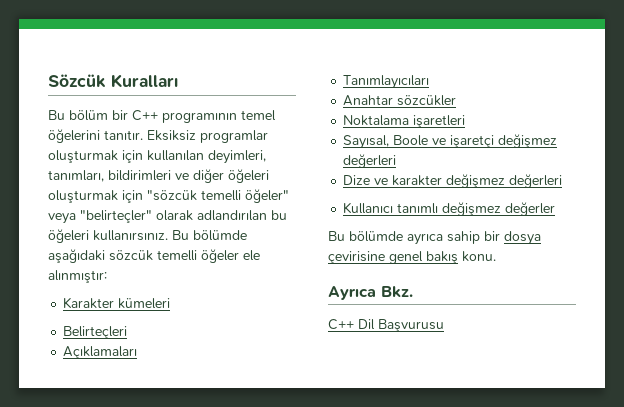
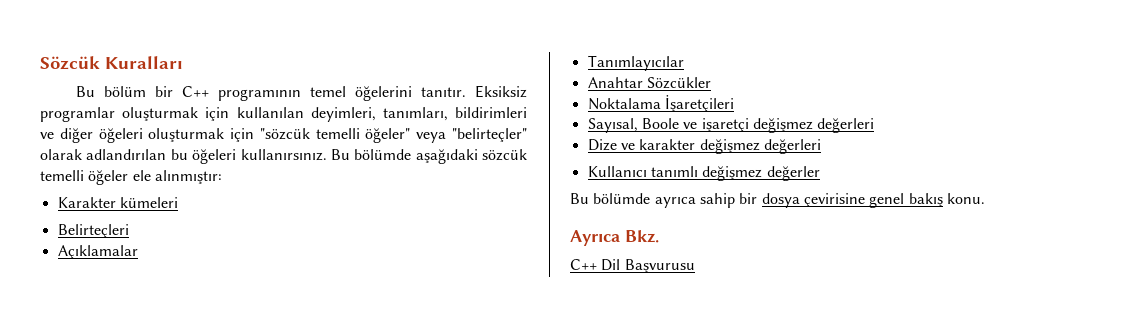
- Açıklamaları
- Tanımlayıcıları
+ Açıklamalar
+ Tanımlayıcılar
- Anahtar sözcükler
+ Anahtar Sözcükler
- Noktalama işaretleri
+ Noktalama İşaretçileri

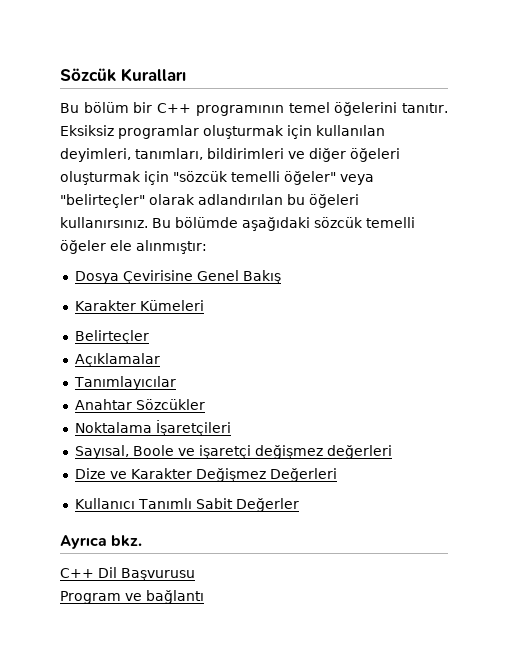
- Karakter kümeleri
- Belirteçleri
+ Dosya Çevirisine Genel Bakış
+ Karakter Kümeleri
+ Belirteçler
- Dize ve karakter değişmez değerleri
- Kullanıcı tanımlı değişmez değerler
- Bu bölümde ayrıca sahip bir dosya çevirisine genel bakış konu.
+ Dize ve Karakter Değişmez Değerleri
+ Kullanıcı Tanımlı Sabit Değerler
- Ayrıca Bkz.
+ Ayrıca bkz.
+ Program ve bağlantı

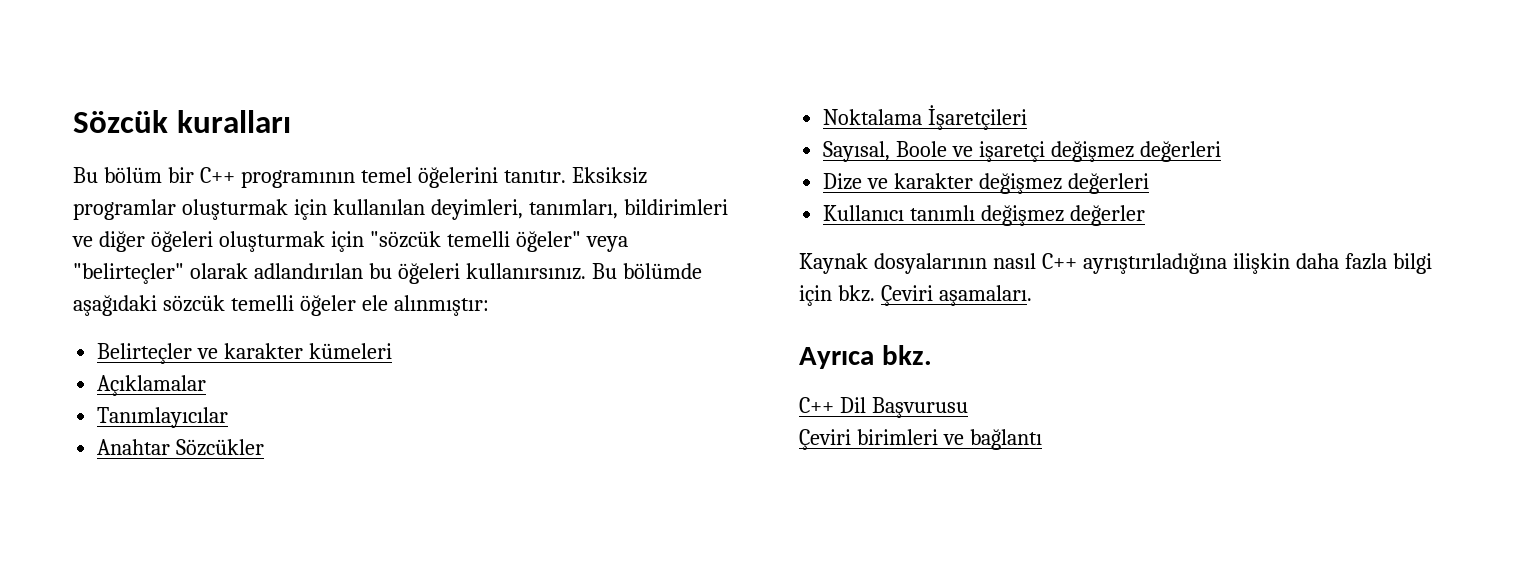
- Sözcük Kuralları
+ Sözcük kuralları
- Dosya Çevirisine Genel Bakış
- Karakter Kümeleri
- Belirteçler
+ Belirteçler ve karakter kümeleri
- Dize ve Karakter Değişmez Değerleri
- Kullanıcı Tanımlı Sabit Değerler
+ Dize ve karakter değişmez değerleri
+ Kullanıcı tanımlı değişmez değerler
+ Kaynak dosyalarının nasıl C++ ayrıştırıladığına ilişkin daha fazla bilgi için bkz. Çeviri aşamaları.
- Program ve bağlantı
+ Çeviri birimleri ve bağlantı

